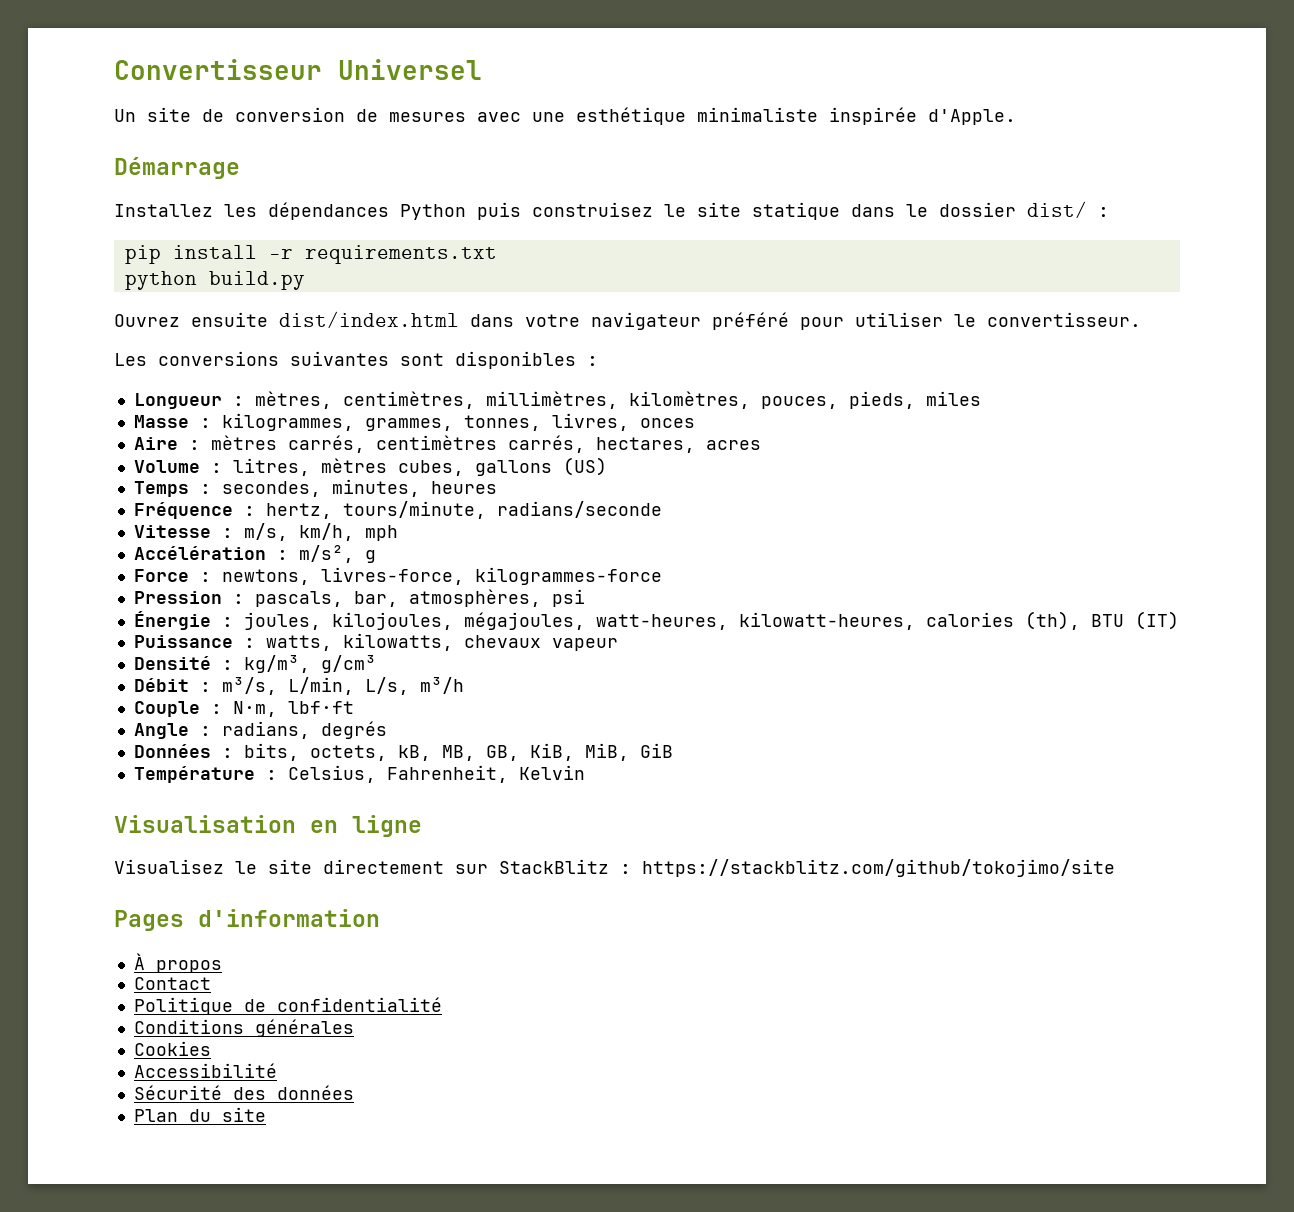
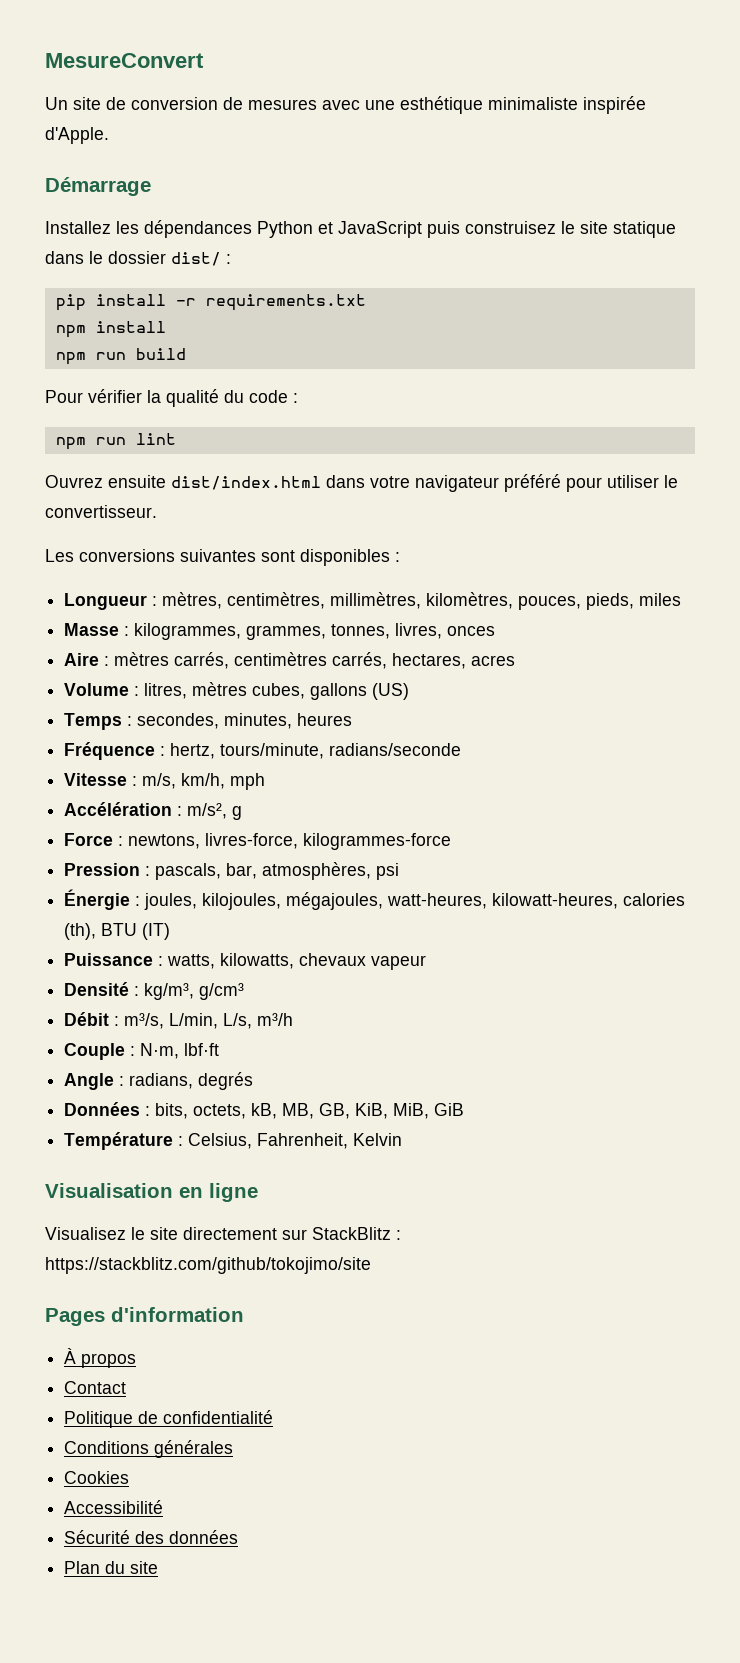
- Convertisseur Universel
+ MesureConvert
- Installez les dépendances Python puis construisez le site statique dans le dossier dist/ :
+ Installez les dépendances Python et JavaScript puis construisez le site statique dans le dossier dist/ :
- python build.py
+ npm install
+ npm run build
+ Pour vérifier la qualité du code :
+ npm run lint

